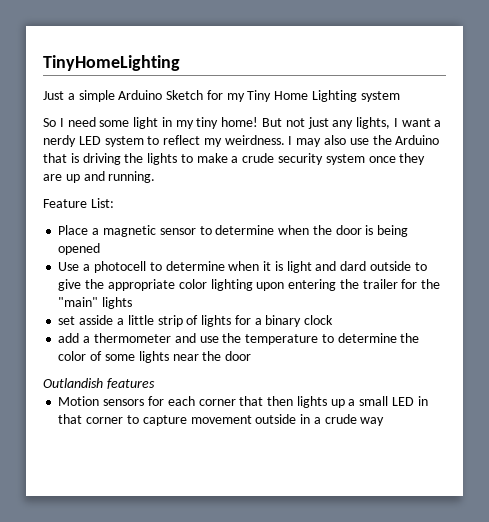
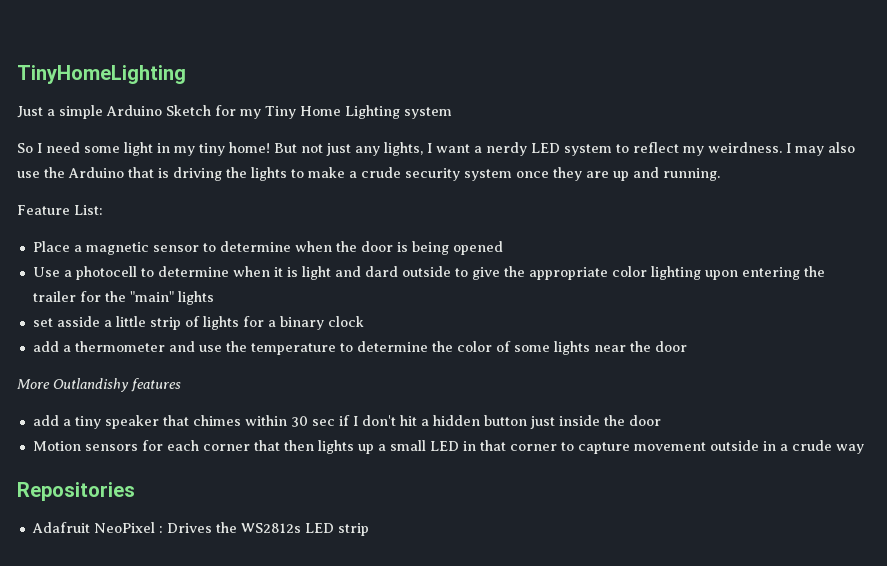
- Outlandish features
+ More Outlandishy features
+ add a tiny speaker that chimes within 30 sec if I don't hit a hidden button just inside the door
+ Repositories
+ Adafruit NeoPixel : Drives the WS2812s LED strip

